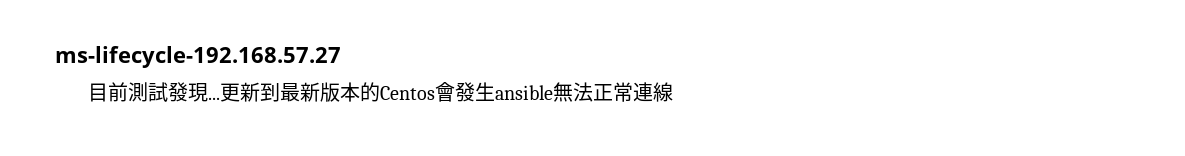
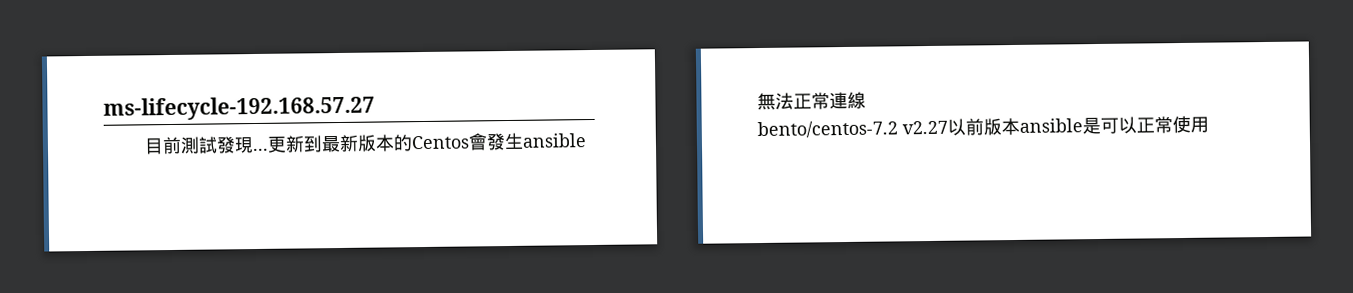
+ bento/centos-7.2 v2.27以前版本ansible是可以正常使用

